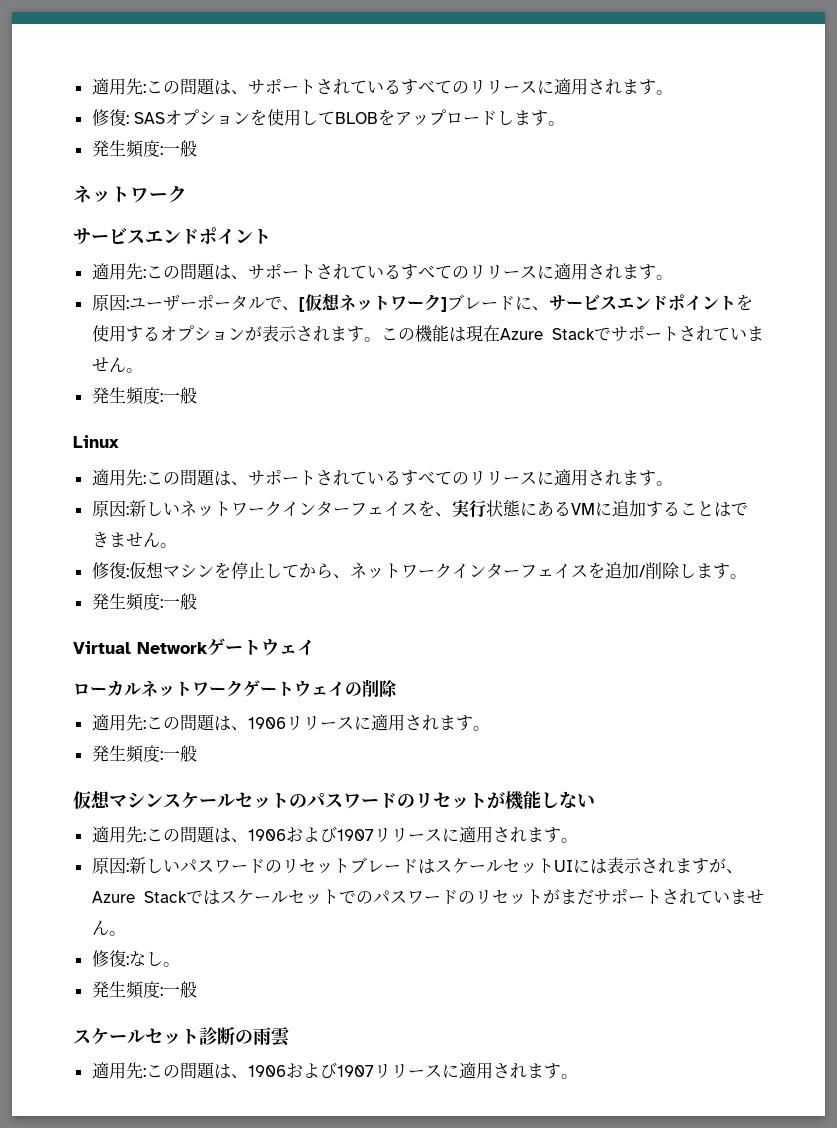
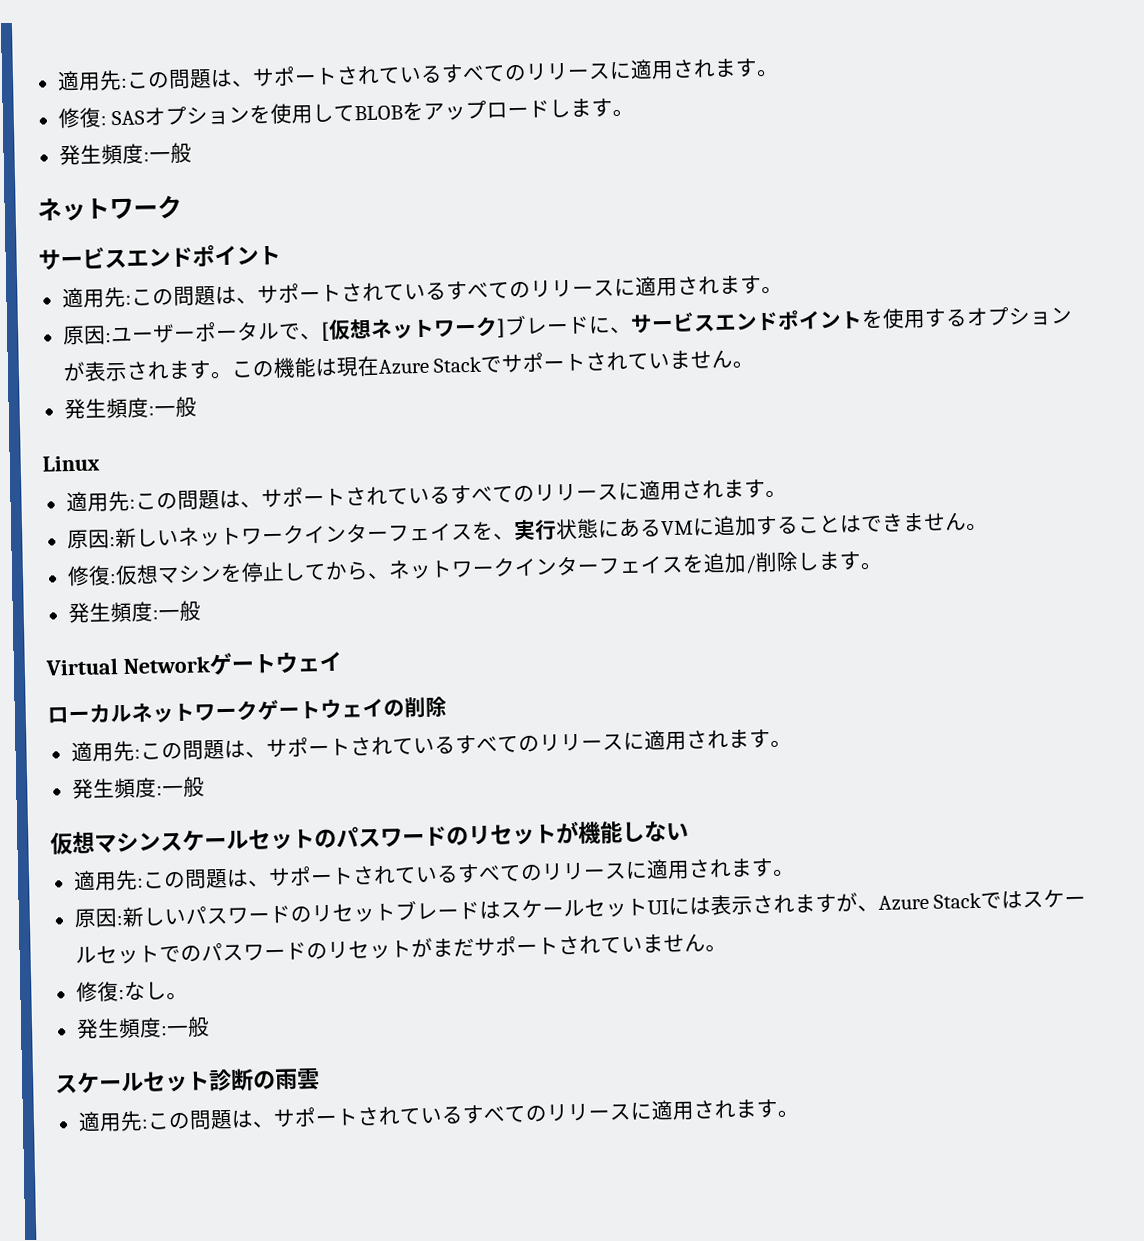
  ローカルネットワークゲートウェイの削除
- 適用先:この問題は、1906リリースに適用されます。
+ 適用先:この問題は、サポートされているすべてのリリースに適用されます。
  仮想マシンスケールセットのパスワードのリセットが機能しない
- 適用先:この問題は、1906および1907リリースに適用されます。
+ 適用先:この問題は、サポートされているすべてのリリースに適用されます。
  スケールセット診断の雨雲
- 適用先:この問題は、1906および1907リリースに適用されます。
+ 適用先:この問題は、サポートされているすべてのリリースに適用されます。

